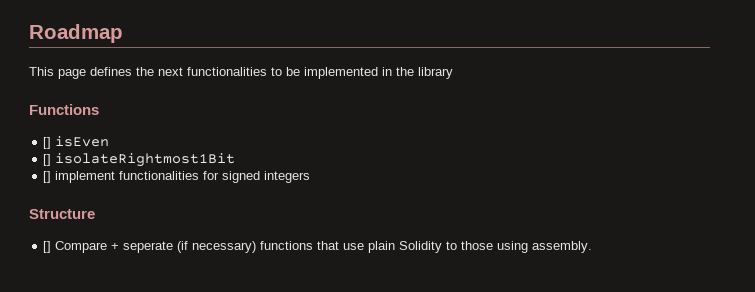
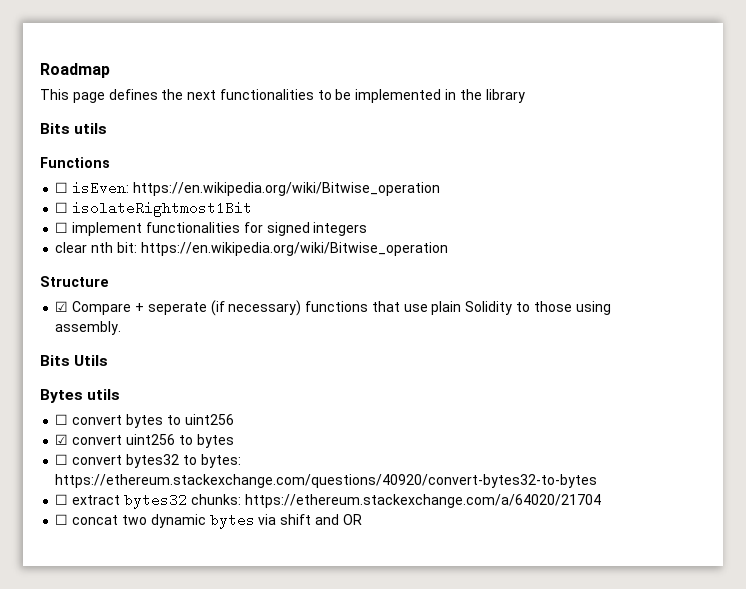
+ Bits utils
- [] isEven
- [] isolateRightmost1Bit
+ ☐ isEven: https://en.wikipedia.org/wiki/Bitwise_operation
+ ☐ isolateRightmost1Bit
- [] implement functionalities for signed integers
+ ☐ implement functionalities for signed integers
+ clear nth bit: https://en.wikipedia.org/wiki/Bitwise_operation
- [] Compare + seperate (if necessary) functions that use plain Solidity to those using assembly.
+ ☑ Compare + seperate (if necessary) functions that use plain Solidity to those using assembly.
+ Bits Utils
+ Bytes utils
+ ☐ convert bytes to uint256
+ ☑ convert uint256 to bytes
+ ☐ convert bytes32 to bytes: https://ethereum.stackexchange.com/questions/40920/convert-bytes32-to-bytes
+ ☐ extract bytes32 chunks: https://ethereum.stackexchange.com/a/64020/21704
+ ☐ concat two dynamic bytes via shift and OR

